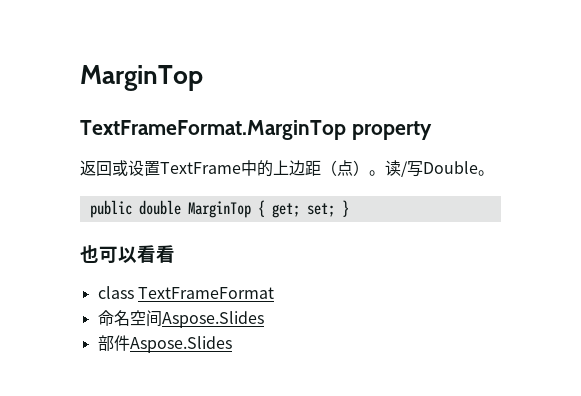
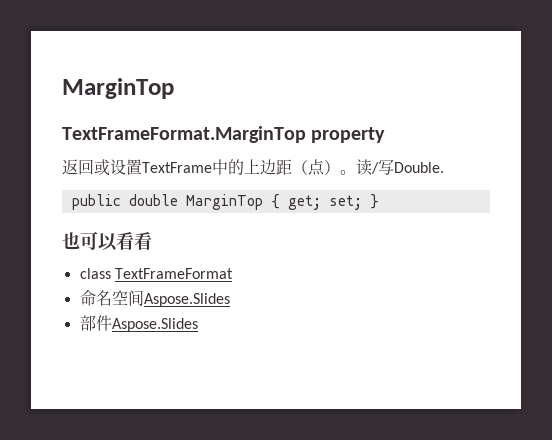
- 读/写Double。
+ 读/写Double.

